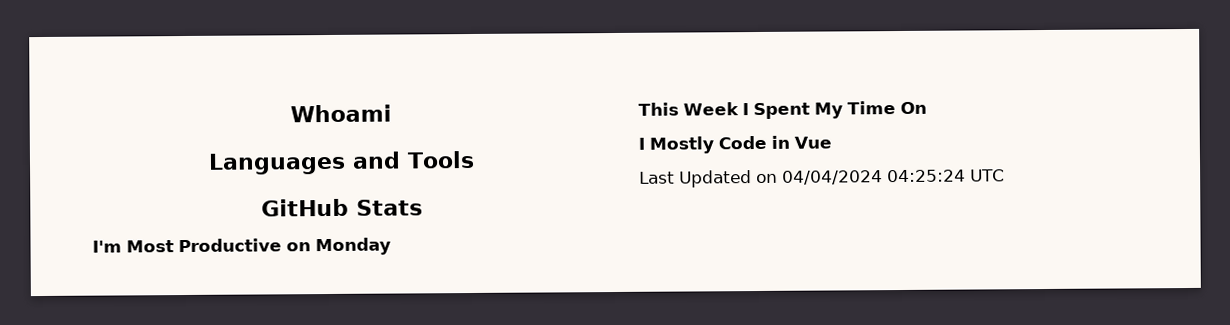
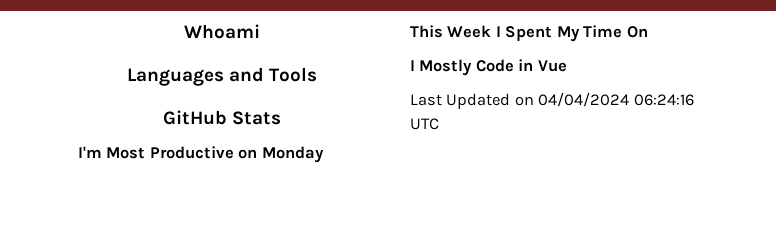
- Last Updated on 04/04/2024 04:25:24 UTC
+ Last Updated on 04/04/2024 06:24:16 UTC

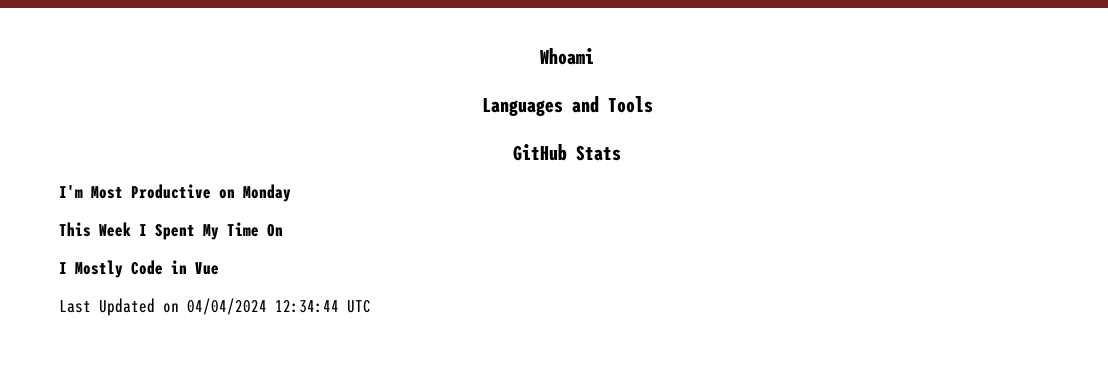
- Last Updated on 04/04/2024 06:24:16 UTC
+ Last Updated on 04/04/2024 12:34:44 UTC

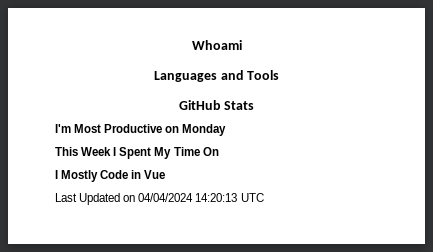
- Last Updated on 04/04/2024 12:34:44 UTC
+ Last Updated on 04/04/2024 14:20:13 UTC

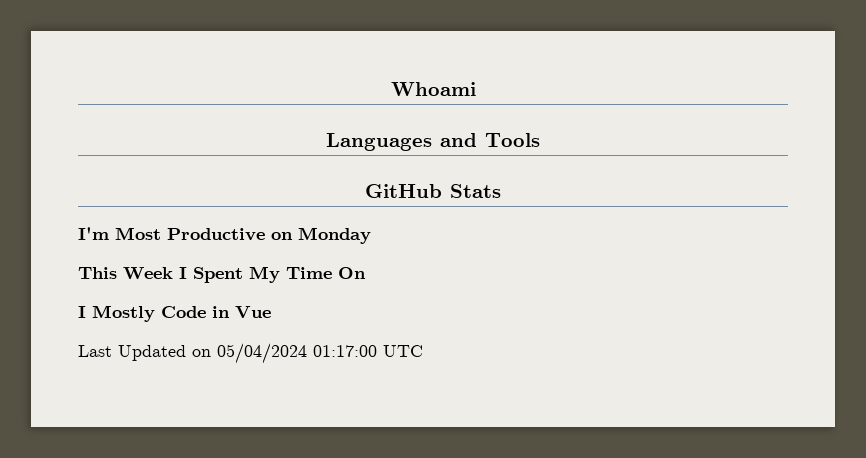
- Last Updated on 04/04/2024 14:20:13 UTC
+ Last Updated on 05/04/2024 01:17:00 UTC

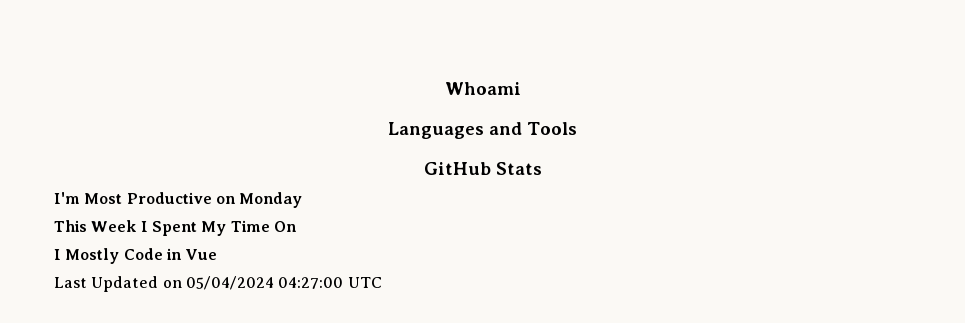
- Last Updated on 05/04/2024 01:17:00 UTC
+ Last Updated on 05/04/2024 04:27:00 UTC

